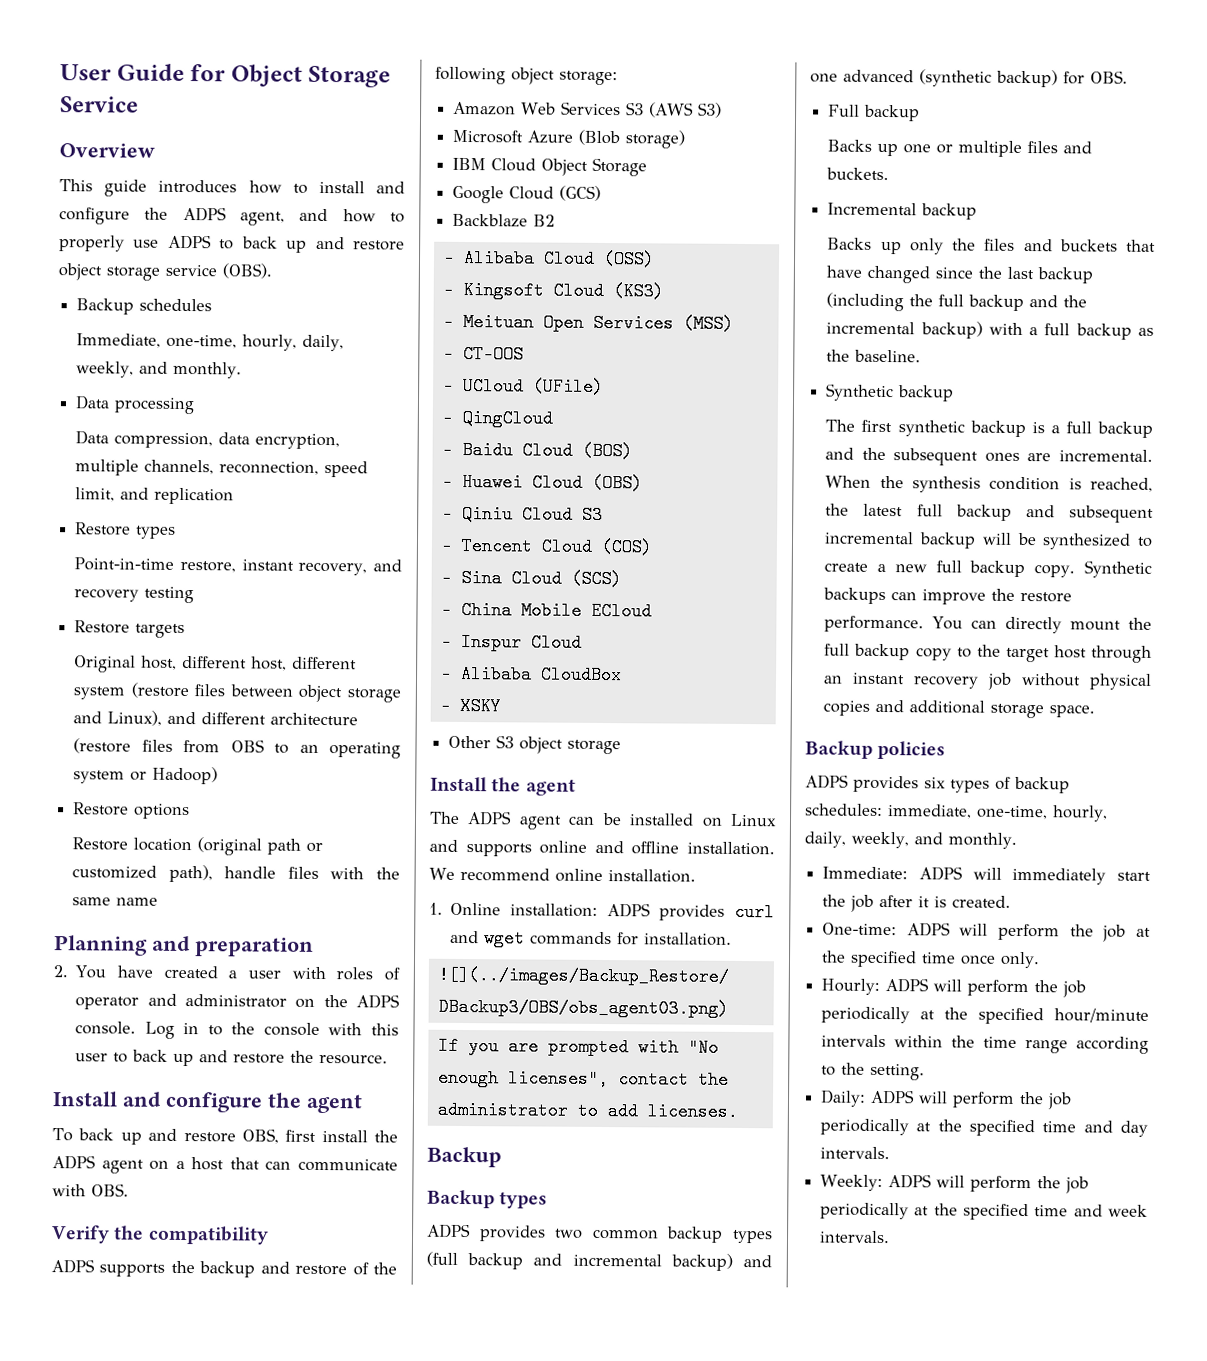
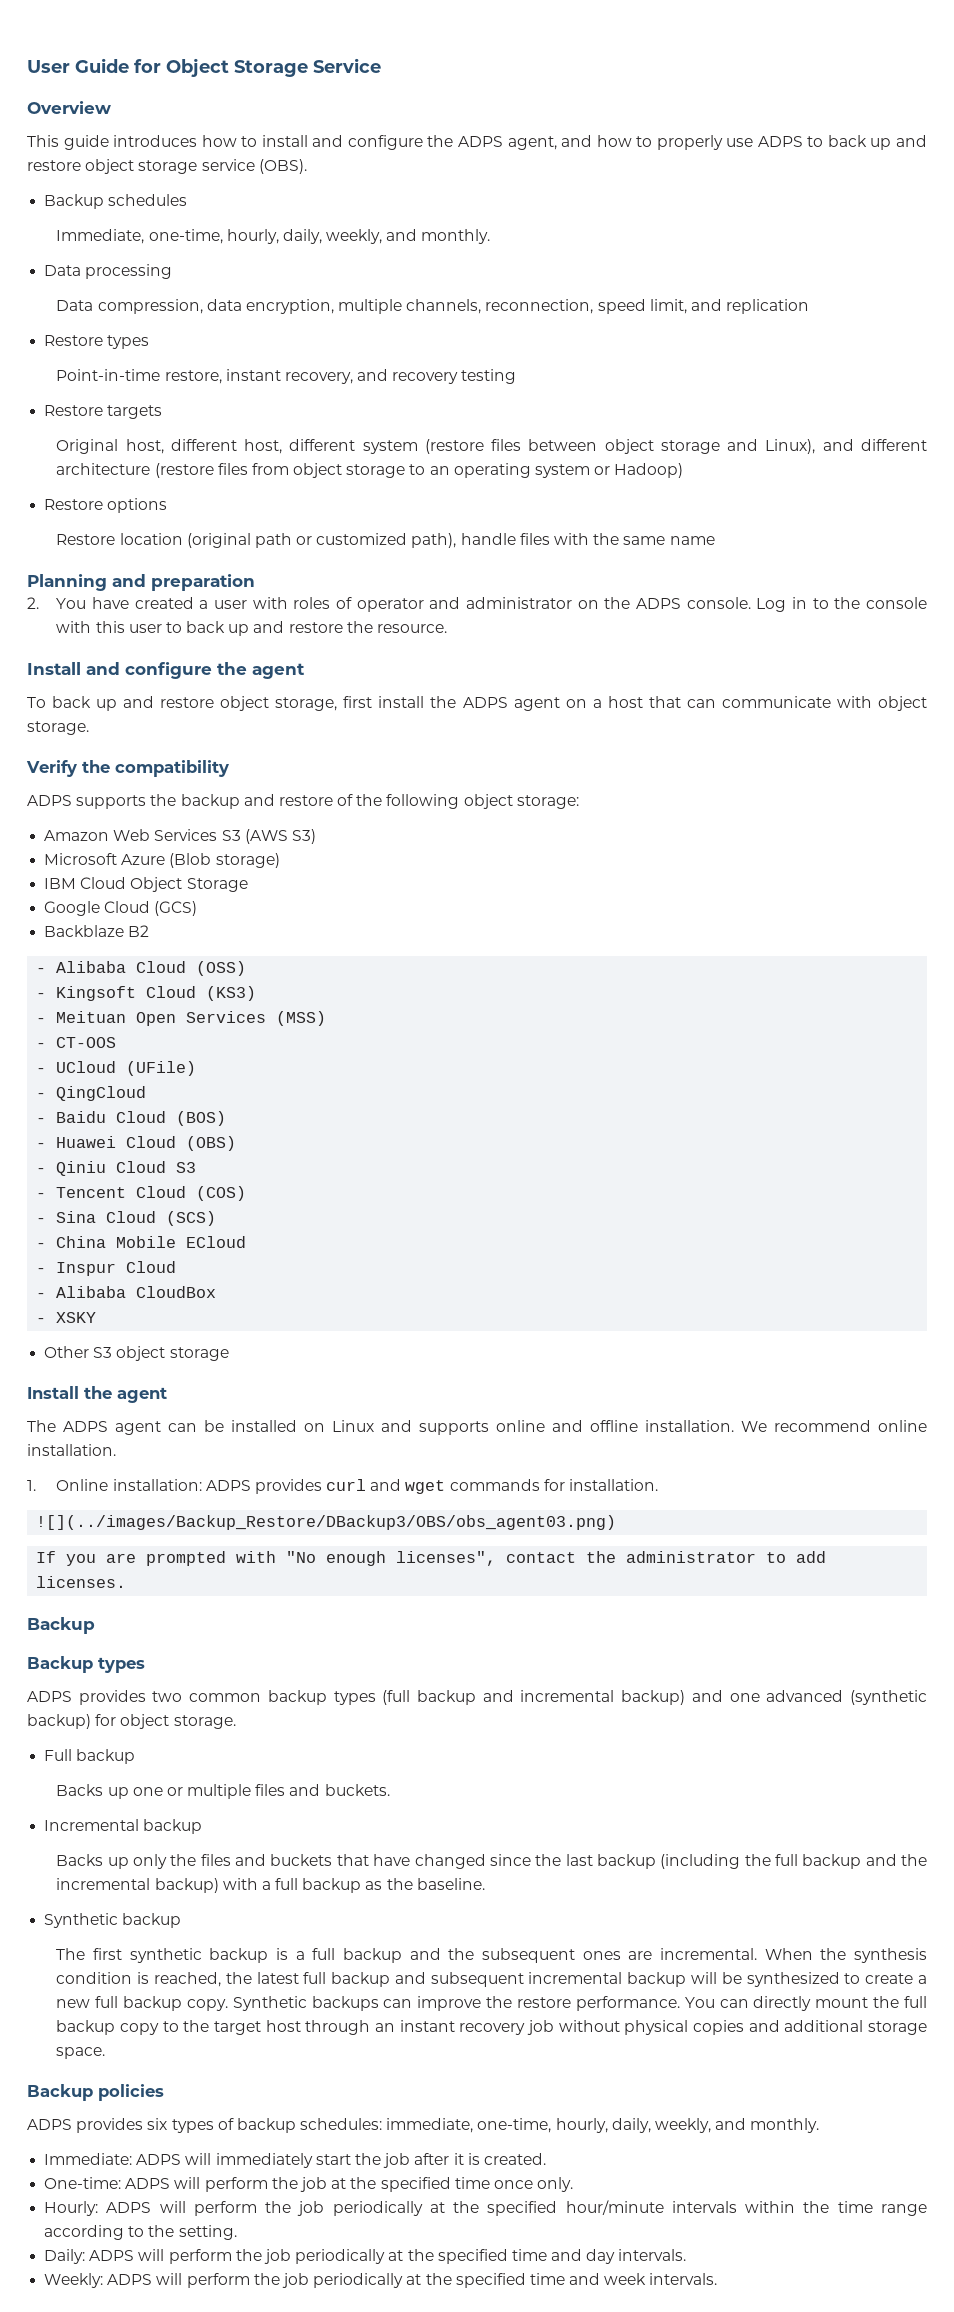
- Original host, different host, different system (restore files between object storage and Linux), and different architecture (restore files from OBS to an operating system or Hadoop)
+ Original host, different host, different system (restore files between object storage and Linux), and different architecture (restore files from object storage to an operating system or Hadoop)
- To back up and restore OBS, first install the ADPS agent on a host that can communicate with OBS.
+ To back up and restore object storage, first install the ADPS agent on a host that can communicate with object storage.
- ADPS provides two common backup types (full backup and incremental backup) and one advanced (synthetic backup) for OBS.
+ ADPS provides two common backup types (full backup and incremental backup) and one advanced (synthetic backup) for object storage.

